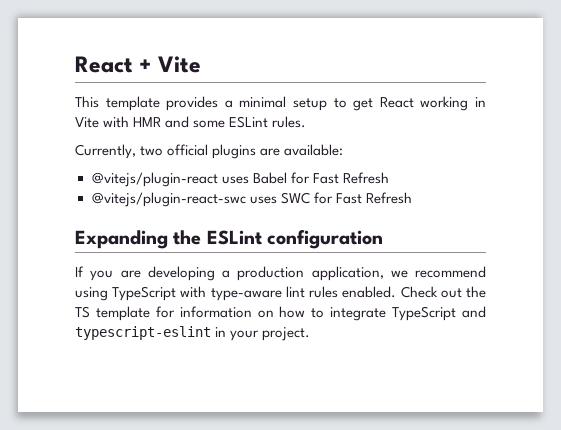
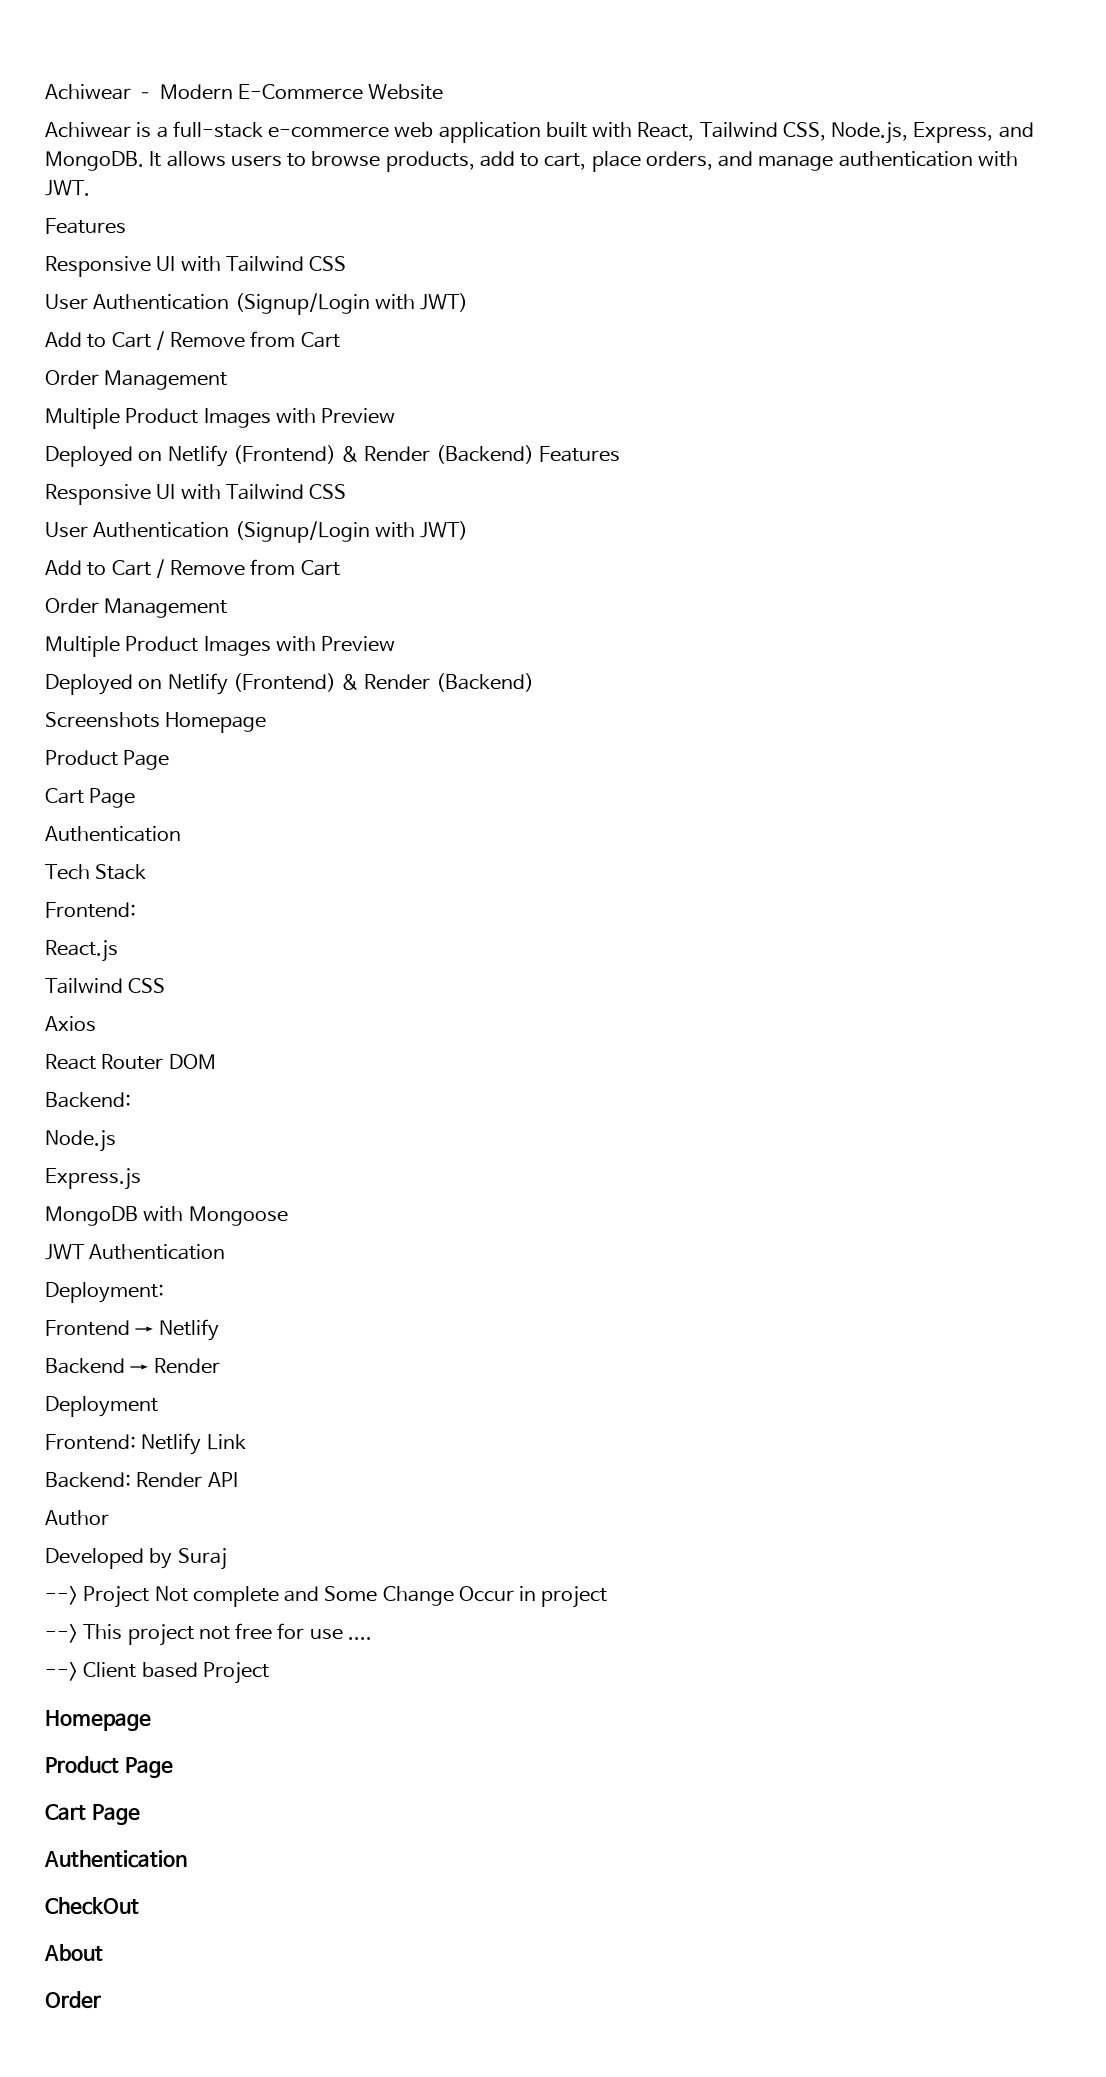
- React + Vite
- This template provides a minimal setup to get React working in Vite with HMR and some ESLint rules.
- Currently, two official plugins are available:
- @vitejs/plugin-react uses Babel for Fast Refresh
- @vitejs/plugin-react-swc uses SWC for Fast Refresh
- Expanding the ESLint configuration
- If you are developing a production application, we recommend using TypeScript with type-aware lint rules enabled. Check out the TS template for information on how to integrate TypeScript and typescript-eslint in your project.
+ Achiwear – Modern E-Commerce Website
+ Achiwear is a full-stack e-commerce web application built with React, Tailwind CSS, Node.js, Express, and MongoDB. It allows users to browse products, add to cart, place orders, and manage authentication with JWT.
+ Features
+ Responsive UI with Tailwind CSS
+ User Authentication (Signup/Login with JWT)
+ Add to Cart / Remove from Cart
+ Order Management
+ Multiple Product Images with Preview
+ Deployed on Netlify (Frontend) & Render (Backend) Features
+ Responsive UI with Tailwind CSS
+ User Authentication (Signup/Login with JWT)
+ Add to Cart / Remove from Cart
+ Order Management
+ Multiple Product Images with Preview
+ Deployed on Netlify (Frontend) & Render (Backend)
+ Screenshots Homepage
+ Product Page
+ Cart Page
+ Authentication
+ Tech Stack
+ Frontend:
+ React.js
+ Tailwind CSS
+ Axios
+ React Router DOM
+ Backend:
+ Node.js
+ Express.js
+ MongoDB with Mongoose
+ JWT Authentication
+ Deployment:
+ Frontend → Netlify
+ Backend → Render
+ Deployment
+ Frontend: Netlify Link
+ Backend: Render API
+ Author
+ Developed by Suraj
+ --> Project Not complete and Some Change Occur in project
+ --> This project not free for use ....
+ --> Client based Project
+ Homepage
+ Product Page
+ Cart Page
+ Authentication
+ CheckOut
+ About
+ Order

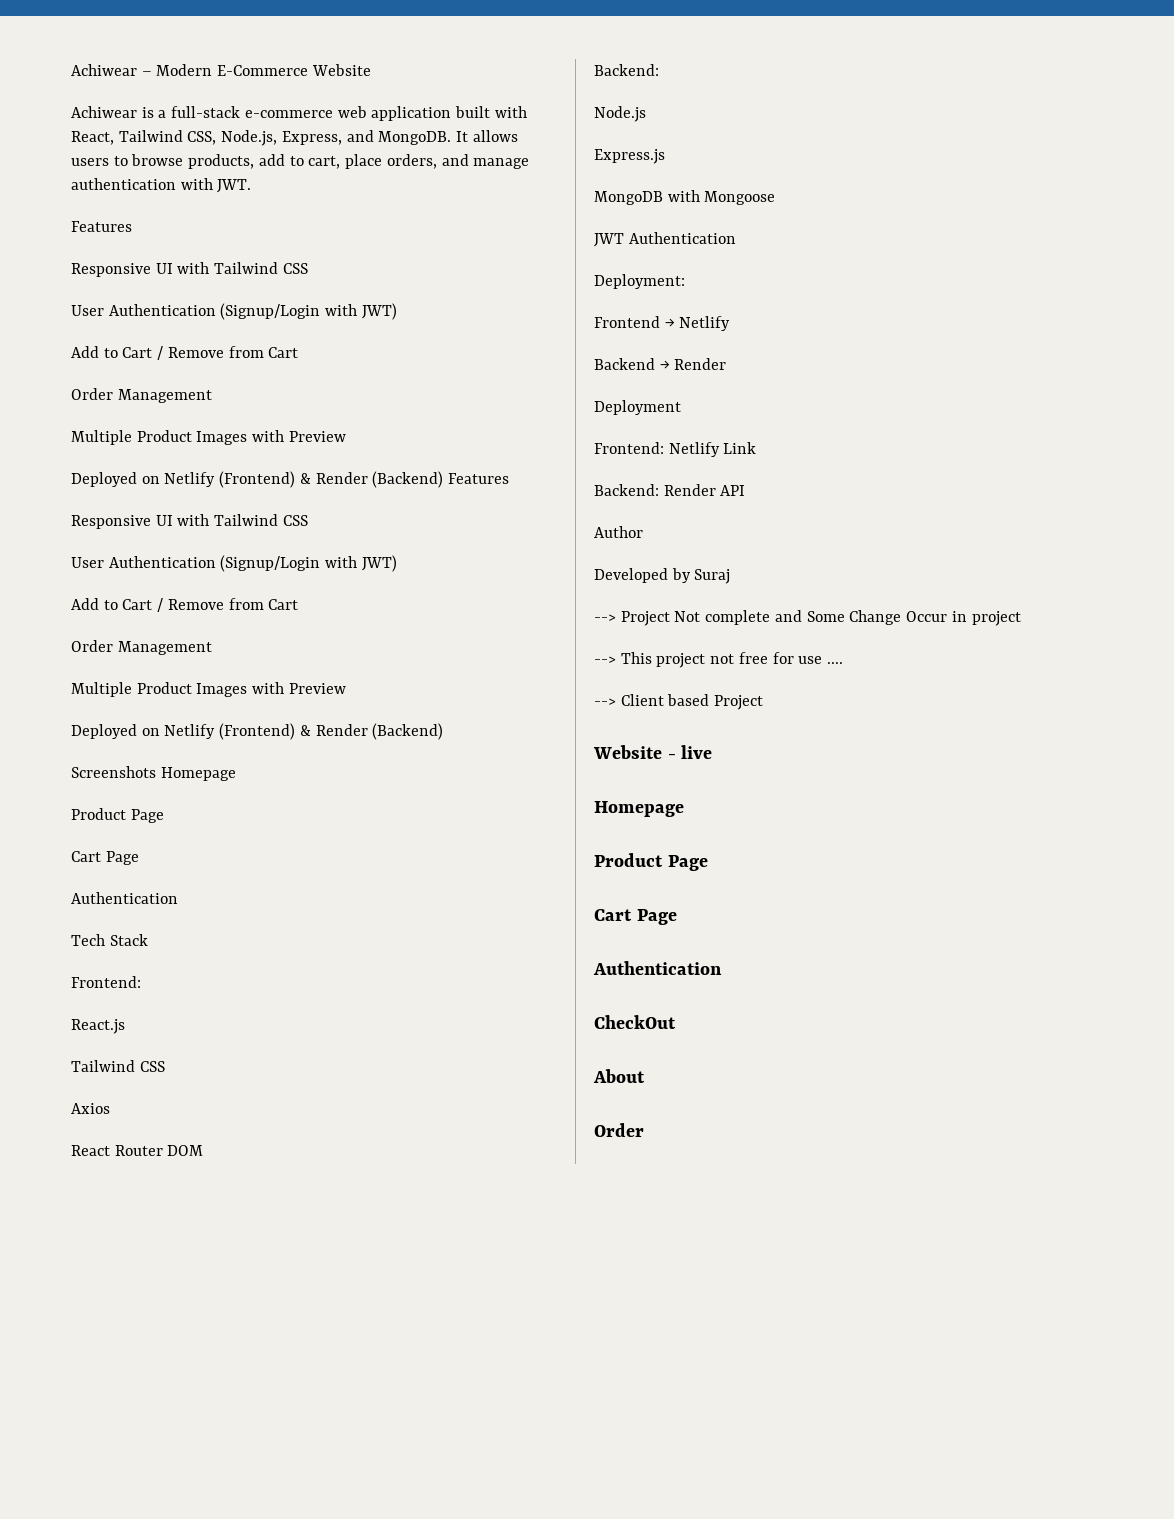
+ Website - live

